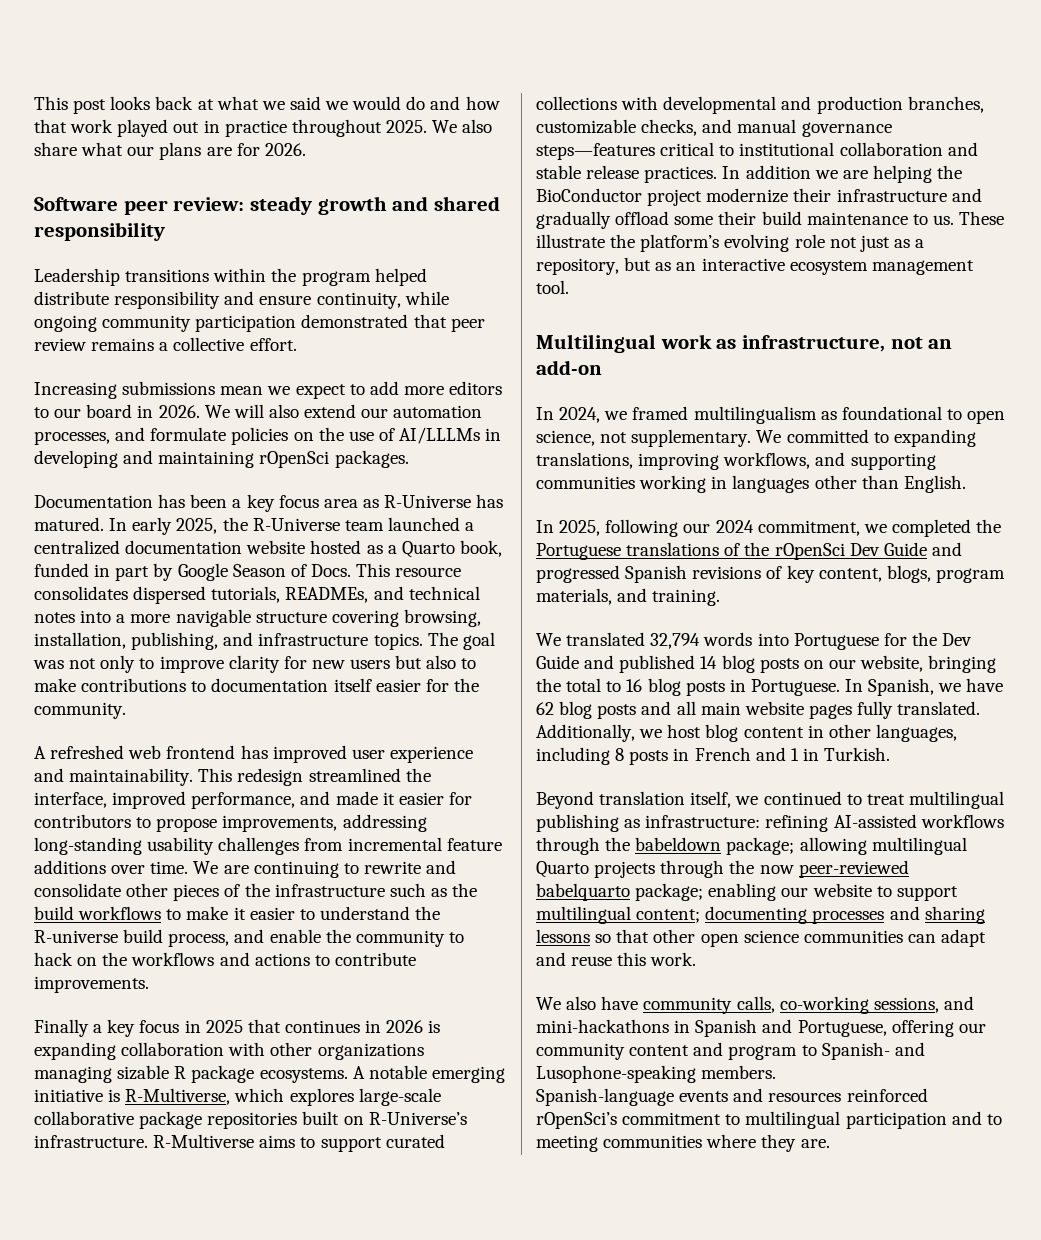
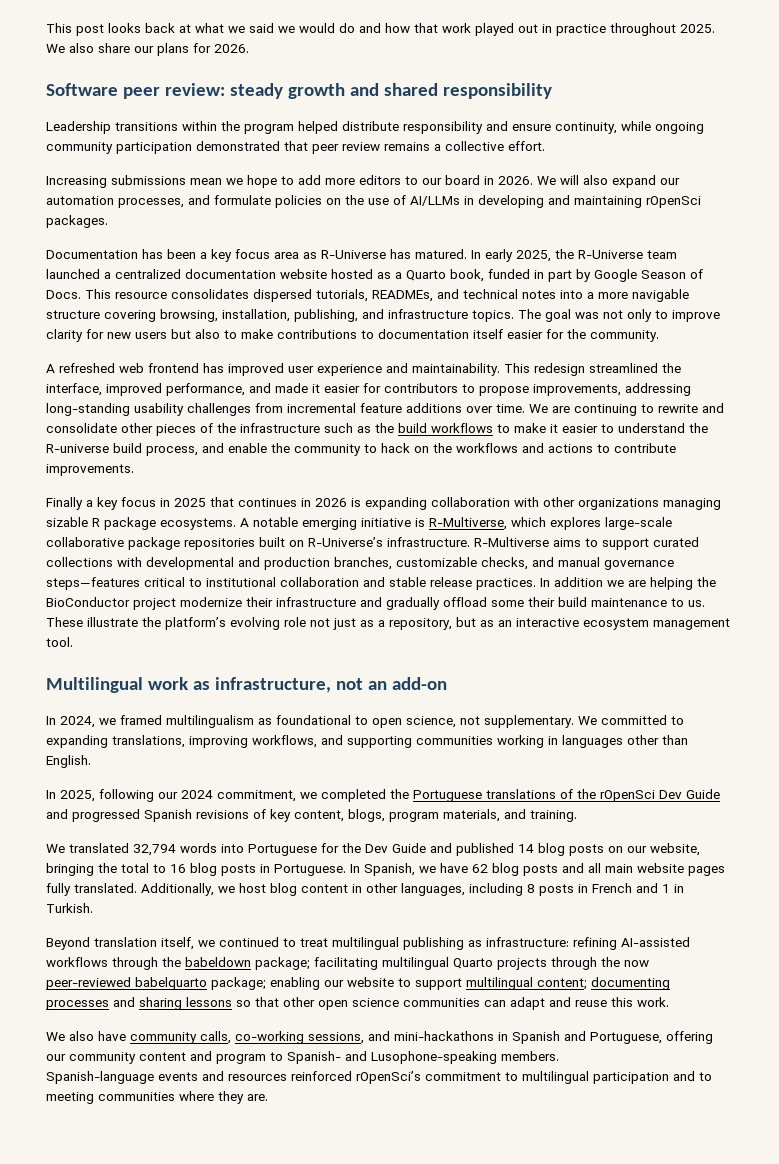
- We also share what our plans are for 2026.
+ We also share our plans for 2026.
- Increasing submissions mean we expect to add more editors to our board in 2026.
+ Increasing submissions mean we hope to add more editors to our board in 2026.
- We will also extend our automation processes, and formulate policies on the use of AI/LLLMs in developing and maintaining rOpenSci packages.
+ We will also expand our automation processes, and formulate policies on the use of AI/LLMs in developing and maintaining rOpenSci packages.
- Beyond translation itself, we continued to treat multilingual publishing as infrastructure: refining AI-assisted workflows through the babeldown package; allowing multilingual Quarto projects through the now peer-reviewed babelquarto package; enabling our website to support multilingual content; documenting processes and sharing lessons so that other open science communities can adapt and reuse this work.
+ Beyond translation itself, we continued to treat multilingual publishing as infrastructure: refining AI-assisted workflows through the babeldown package; facilitating multilingual Quarto projects through the now peer-reviewed babelquarto package; enabling our website to support multilingual content; documenting processes and sharing lessons so that other open science communities can adapt and reuse this work.

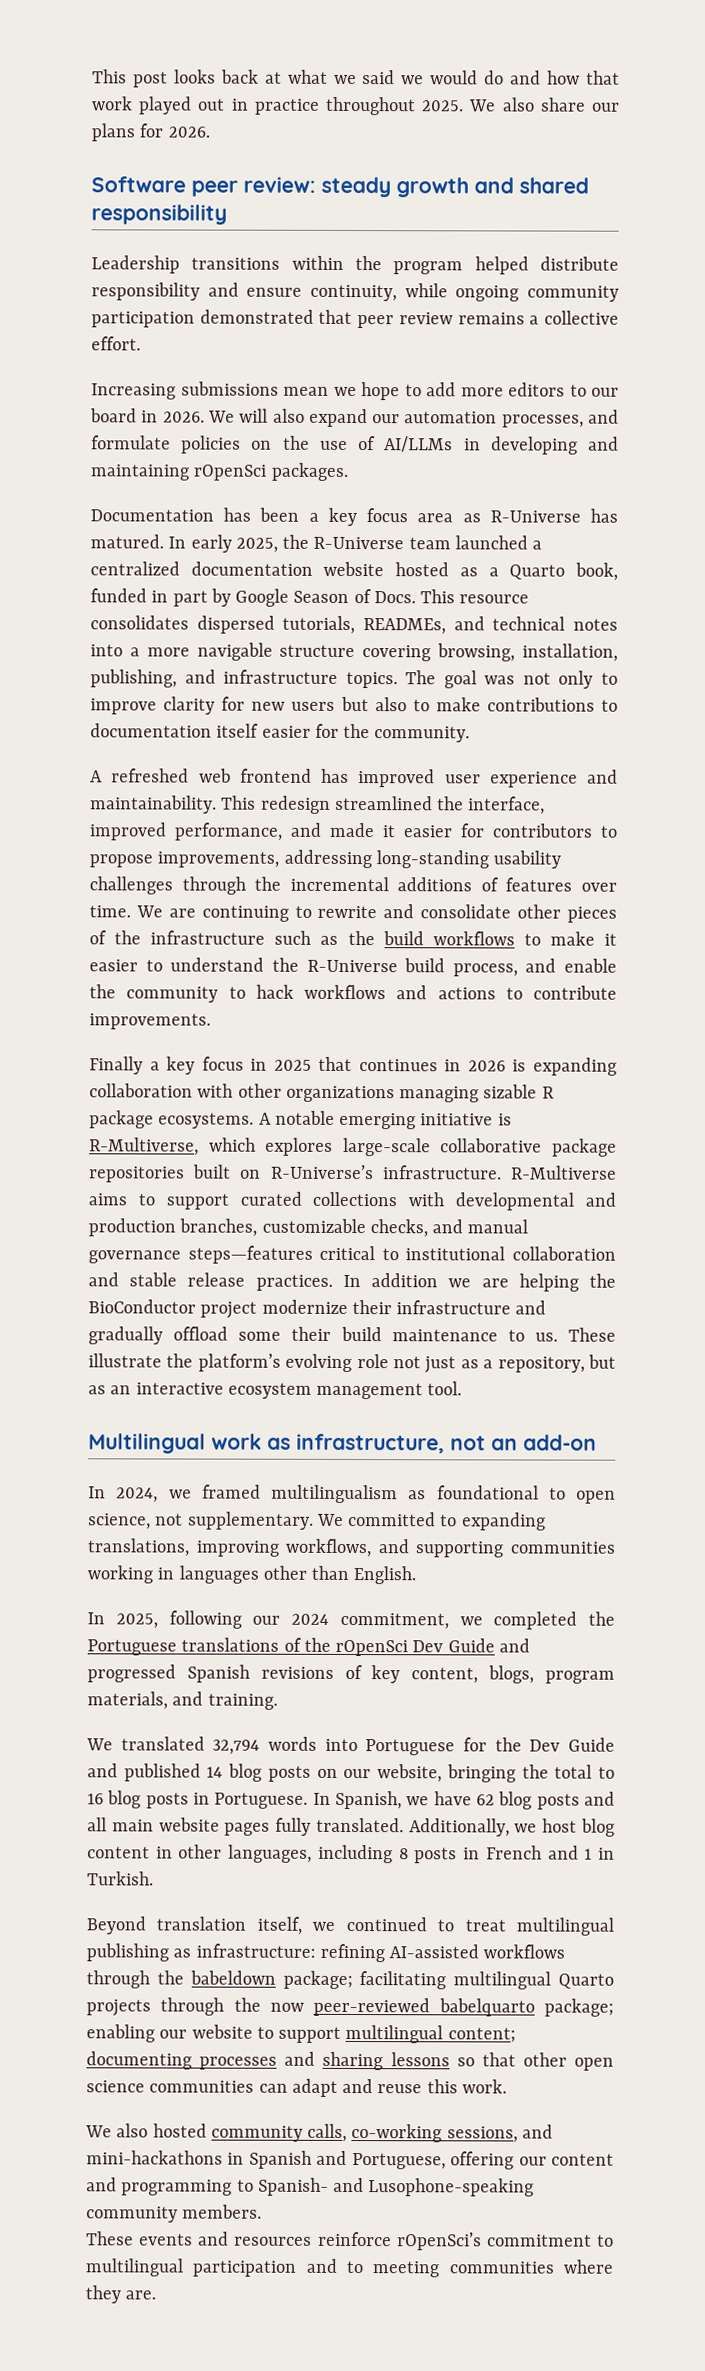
- This redesign streamlined the interface, improved performance, and made it easier for contributors to propose improvements, addressing long-standing usability challenges from incremental feature additions over time.
+ This redesign streamlined the interface, improved performance, and made it easier for contributors to propose improvements, addressing long-standing usability challenges through the incremental additions of features over time.
- We are continuing to rewrite and consolidate other pieces of the infrastructure such as the build workflows to make it easier to understand the R-universe build process, and enable the community to hack on the workflows and actions to contribute improvements.
+ We are continuing to rewrite and consolidate other pieces of the infrastructure such as the build workflows to make it easier to understand the R-Universe build process, and enable the community to hack workflows and actions to contribute improvements.
- We also have community calls, co-working sessions, and mini-hackathons in Spanish and Portuguese, offering our community content and program to Spanish- and Lusophone-speaking members.
+ We also hosted community calls, co-working sessions, and mini-hackathons in Spanish and Portuguese, offering our content and programming to Spanish- and Lusophone-speaking community members.
- Spanish-language events and resources reinforced rOpenSci’s commitment to multilingual participation and to meeting communities where they are.
+ These events and resources reinforce rOpenSci’s commitment to multilingual participation and to meeting communities where they are.

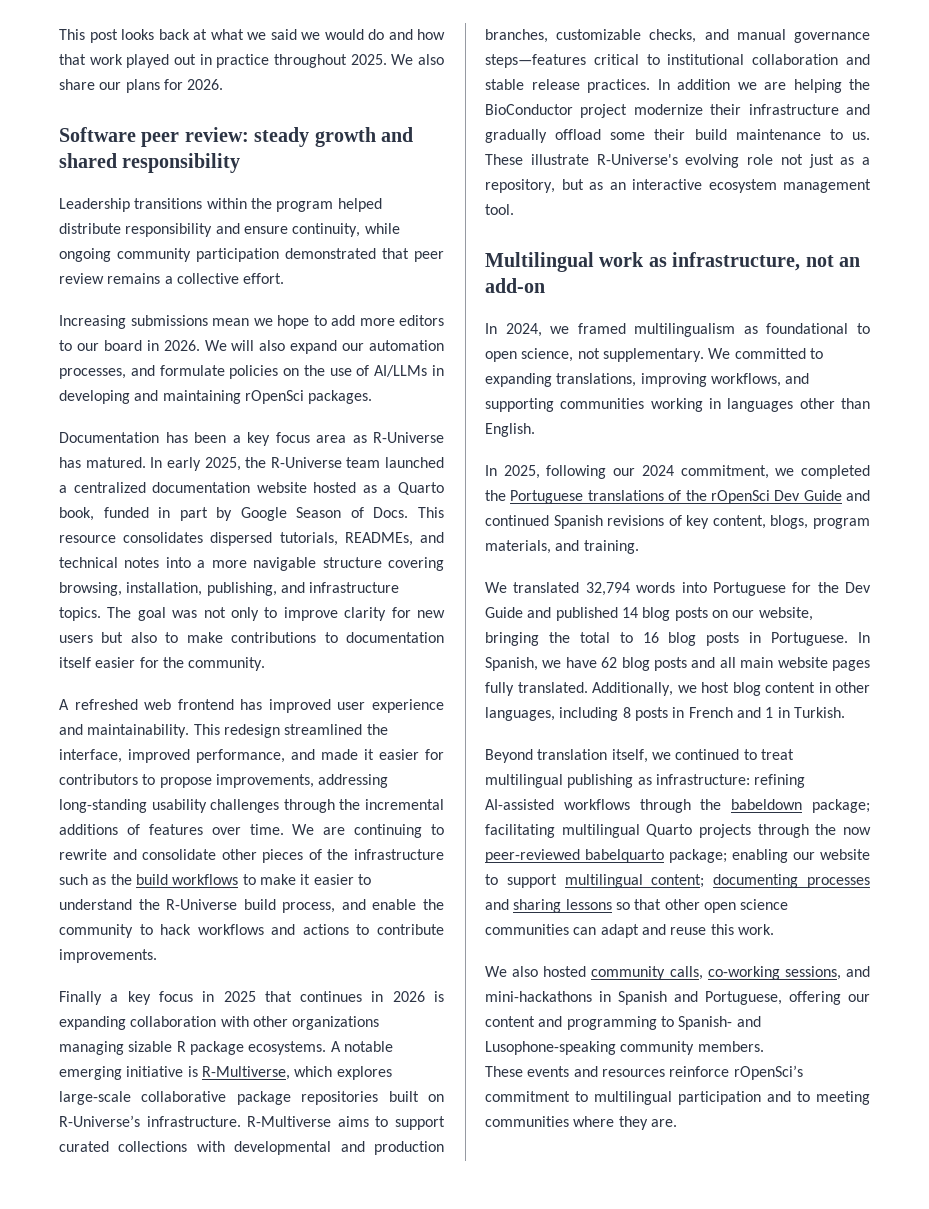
- These illustrate the platform’s evolving role not just as a repository, but as an interactive ecosystem management tool.
+ These illustrate R-Universe's evolving role not just as a repository, but as an interactive ecosystem management tool.
- In 2025, following our 2024 commitment, we completed the Portuguese translations of the rOpenSci Dev Guide and progressed Spanish revisions of key content, blogs, program materials, and training.
+ In 2025, following our 2024 commitment, we completed the Portuguese translations of the rOpenSci Dev Guide and continued Spanish revisions of key content, blogs, program materials, and training.

